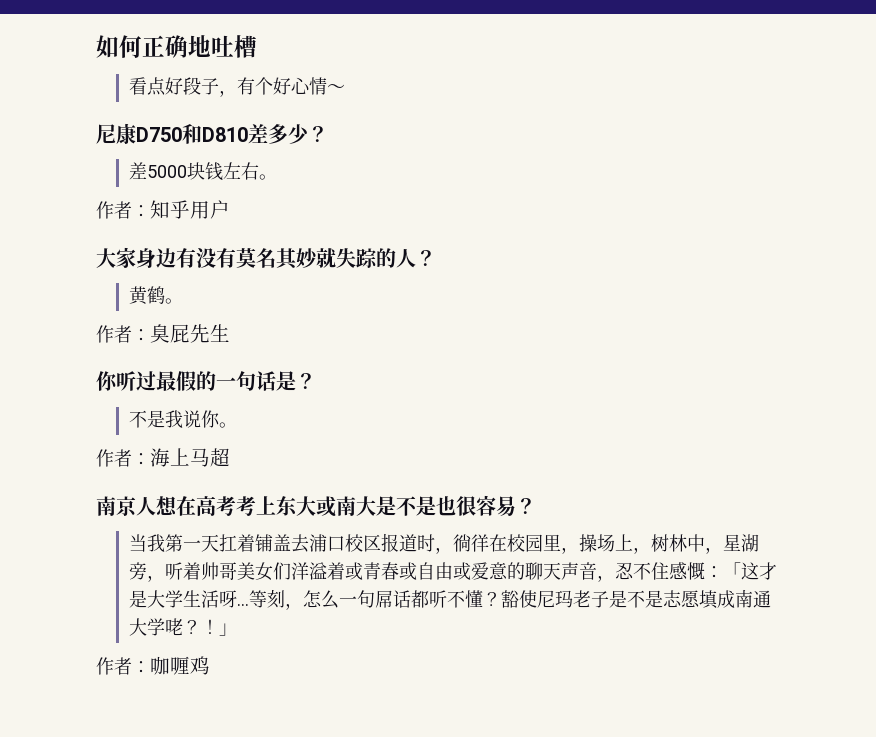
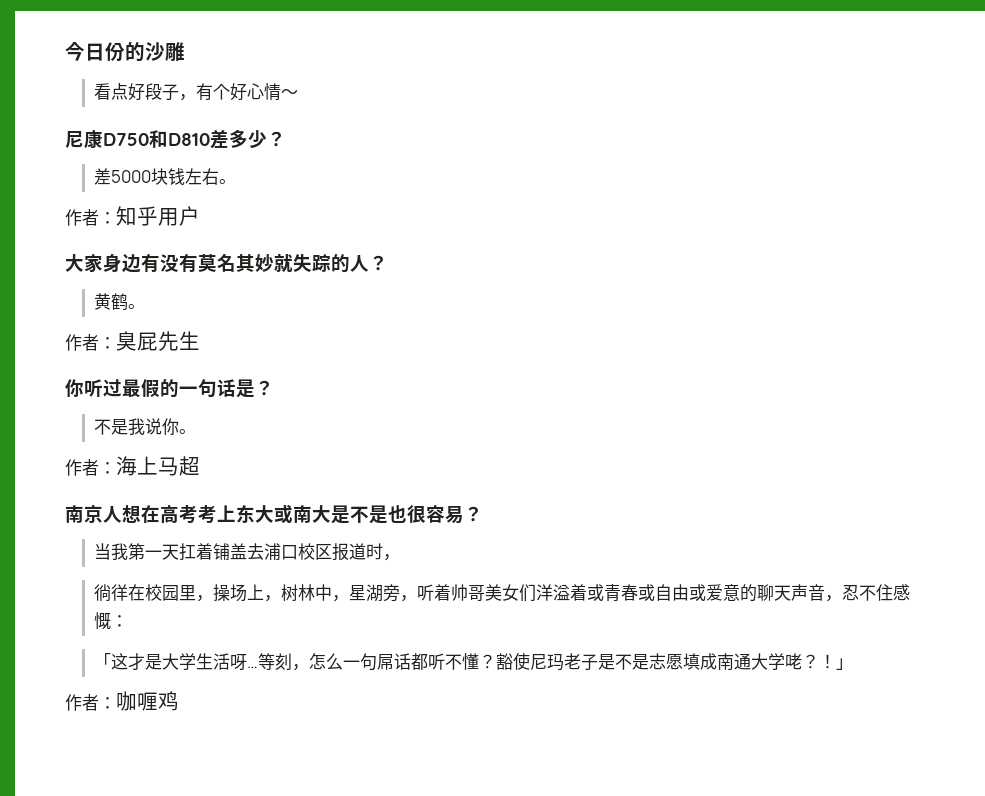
- 如何正确地吐槽
+ 今日份的沙雕
- 当我第一天扛着铺盖去浦口校区报道时，徜徉在校园里，操场上，树林中，星湖旁，听着帅哥美女们洋溢着或青春或自由或爱意的聊天声音，忍不住感慨：「这才是大学生活呀…
+ 当我第一天扛着铺盖去浦口校区报道时，
+ 徜徉在校园里，操场上，树林中，星湖旁，听着帅哥美女们洋溢着或青春或自由或爱意的聊天声音，忍不住感慨：
+ 「这才是大学生活呀…

